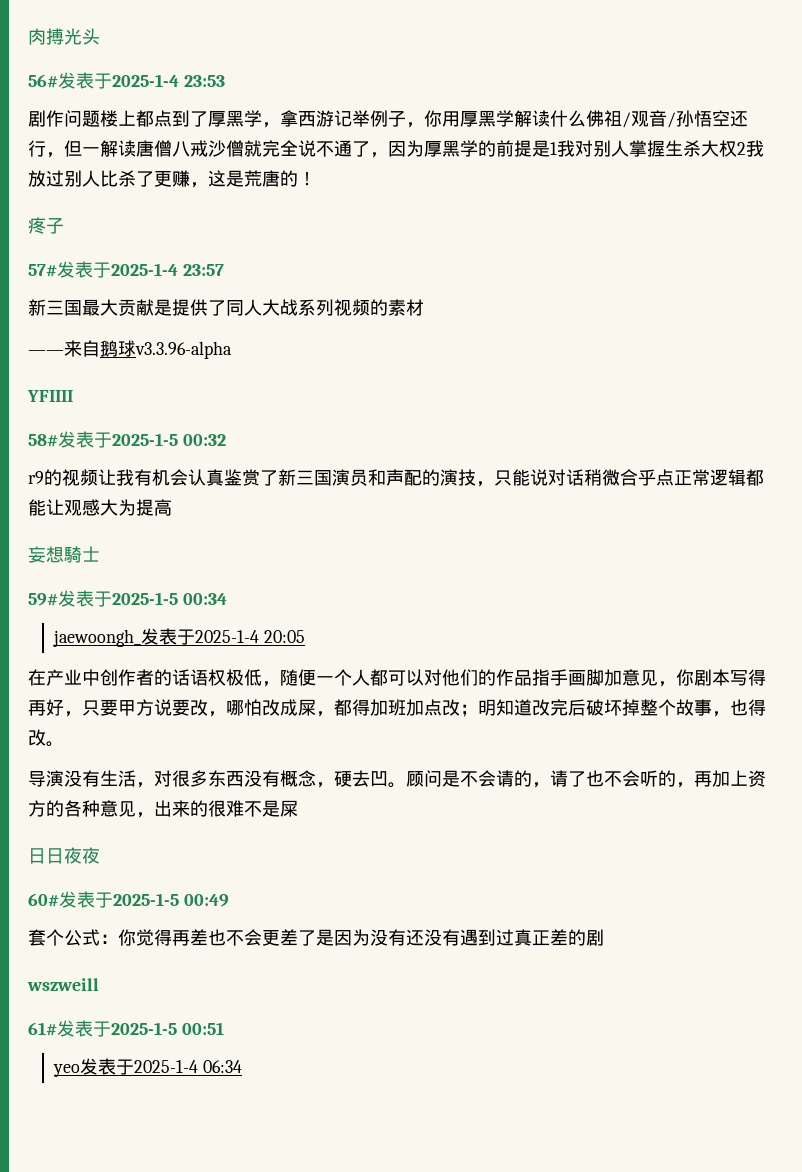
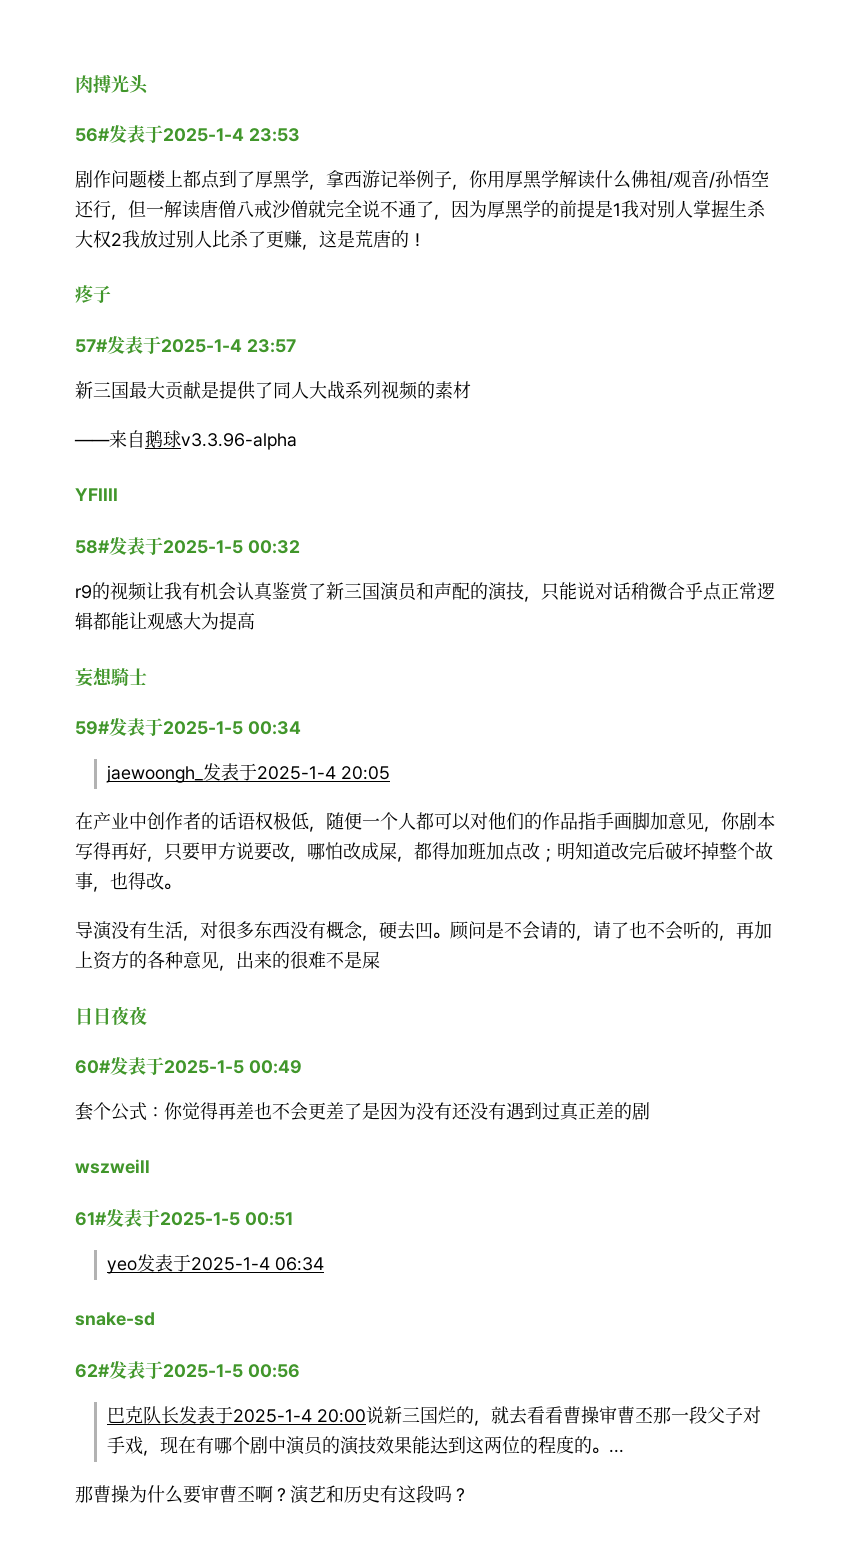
+ snake-sd
+ 62#发表于2025-1-5 00:56
+ 巴克队长发表于2025-1-4 20:00说新三国烂的，就去看看曹操审曹丕那一段父子对手戏，现在有哪个剧中演员的演技效果能达到这两位的程度的。...
+ 那曹操为什么要审曹丕啊？演艺和历史有这段吗？

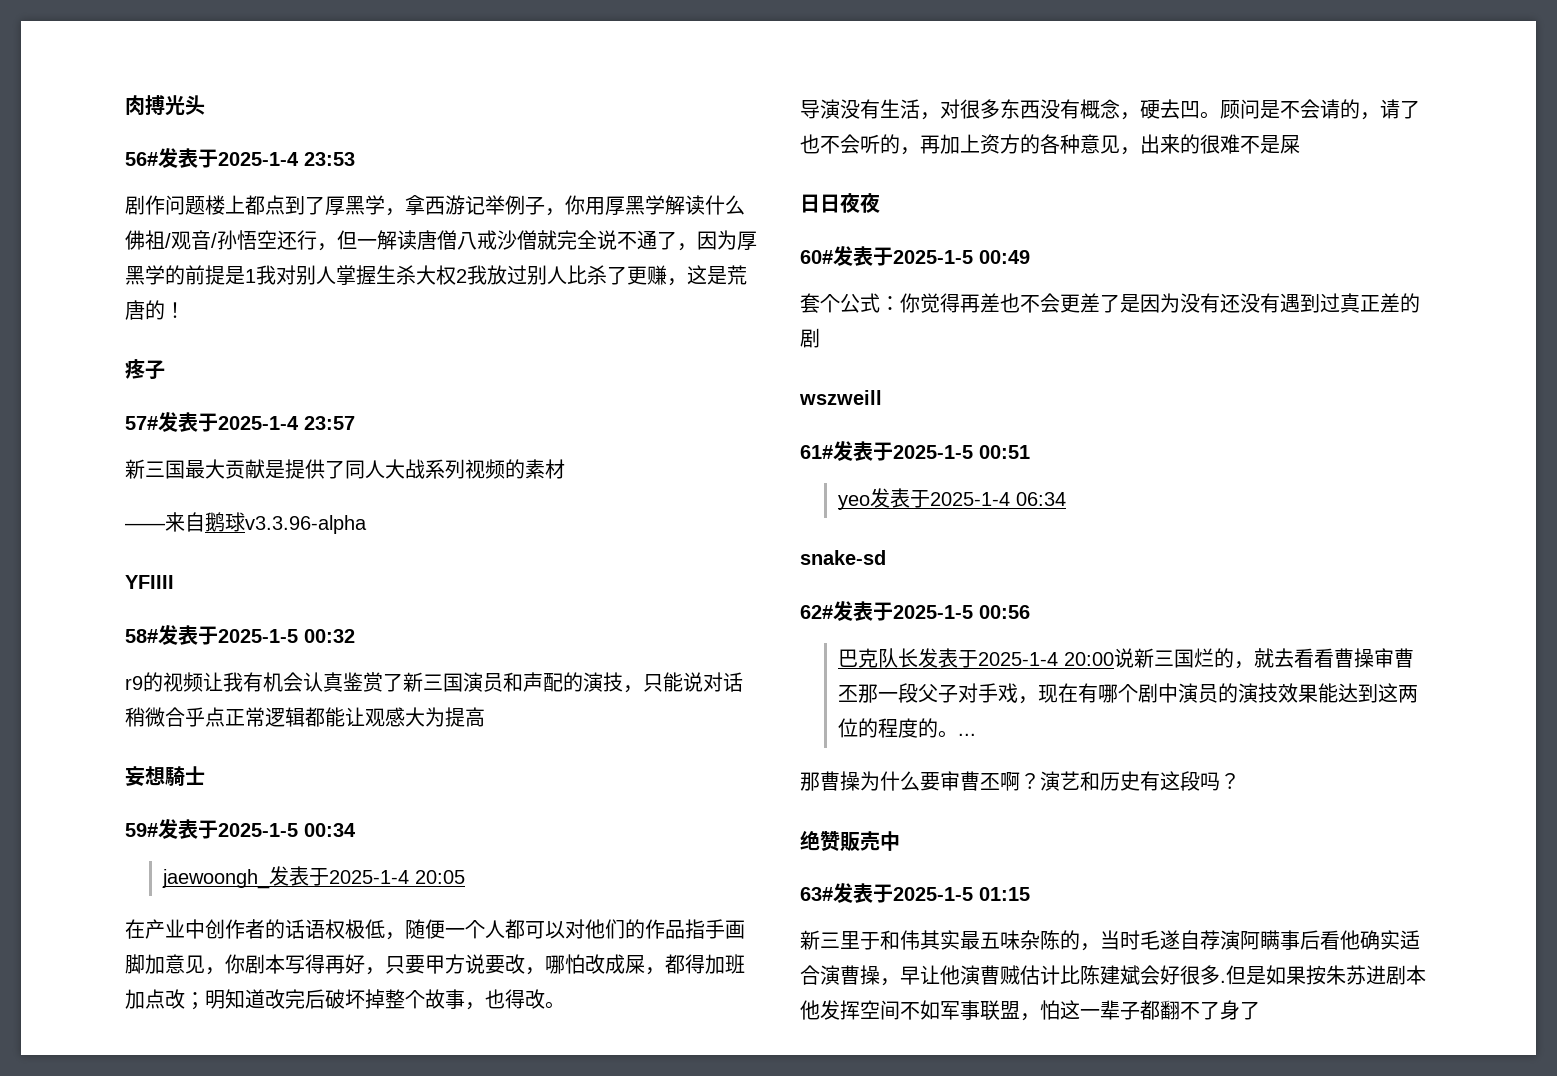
+ 绝赞販売中
+ 63#发表于2025-1-5 01:15
+ 新三里于和伟其实最五味杂陈的，当时毛遂自荐演阿瞒事后看他确实适合演曹操，早让他演曹贼估计比陈建斌会好很多.但是如果按朱苏进剧本他发挥空间不如军事联盟，怕这一辈子都翻不了身了

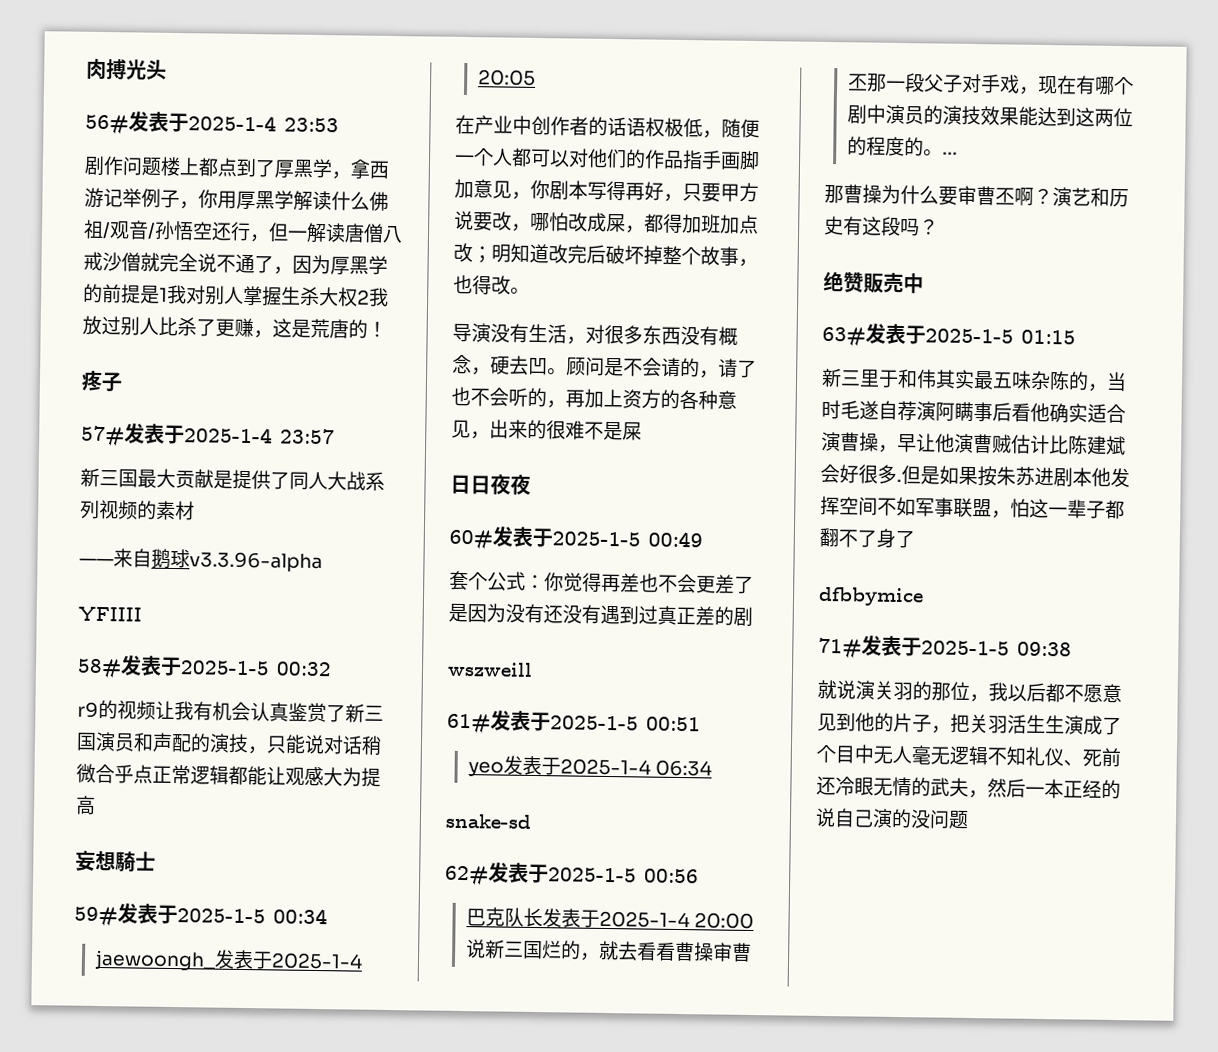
+ dfbbymice
+ 71#发表于2025-1-5 09:38
+ 就说演关羽的那位，我以后都不愿意见到他的片子，把关羽活生生演成了个目中无人毫无逻辑不知礼仪、死前还冷眼无情的武夫，然后一本正经的说自己演的没问题

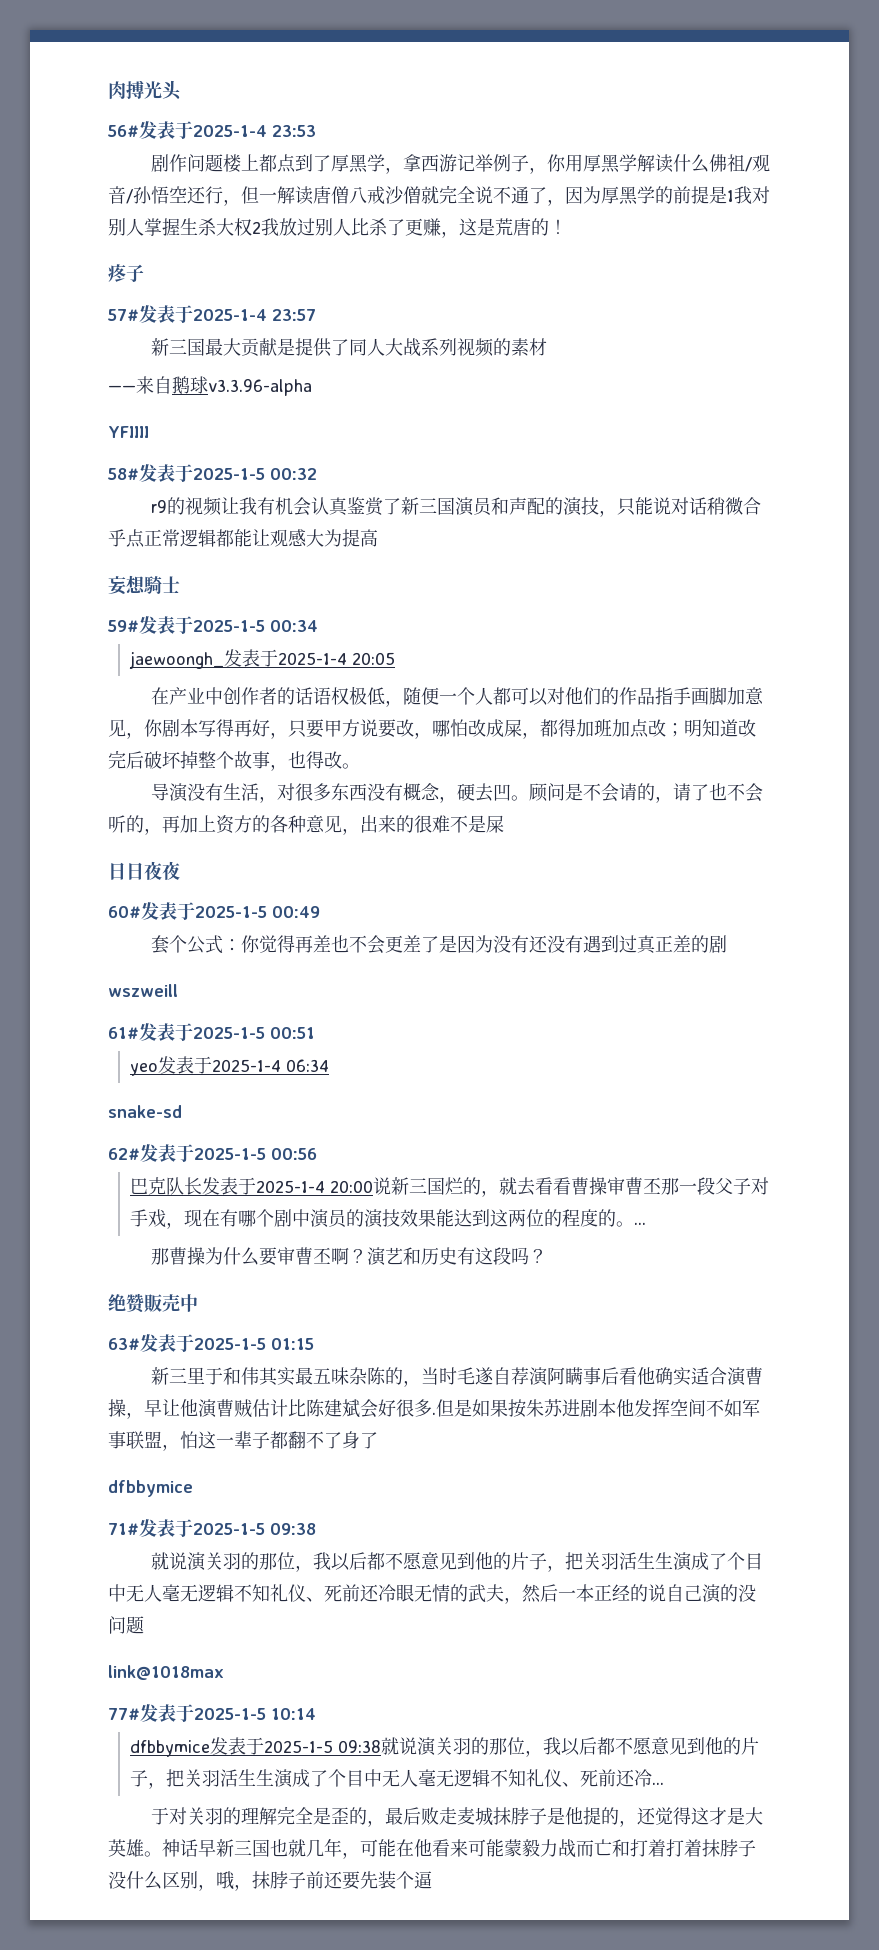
+ link@1018max
+ 77#发表于2025-1-5 10:14
+ dfbbymice发表于2025-1-5 09:38就说演关羽的那位，我以后都不愿意见到他的片子，把关羽活生生演成了个目中无人毫无逻辑不知礼仪、死前还冷...
+ 于对关羽的理解完全是歪的，最后败走麦城抹脖子是他提的，还觉得这才是大英雄。神话早新三国也就几年，可能在他看来可能蒙毅力战而亡和打着打着抹脖子没什么区别，哦，抹脖子前还要先装个逼

